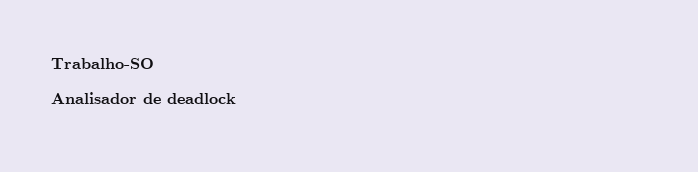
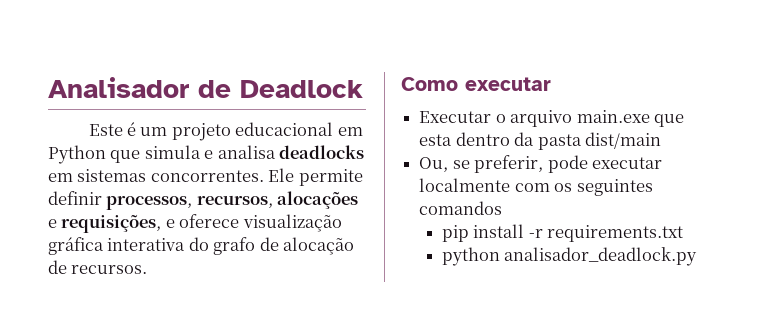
- Trabalho-SO
- Analisador de deadlock
+ Analisador de Deadlock
+ Este é um projeto educacional em Python que simula e analisa deadlocks em sistemas concorrentes. Ele permite definir processos, recursos, alocações e requisições, e oferece visualização gráfica interativa do grafo de alocação de recursos.
+ Como executar
+ Executar o arquivo main.exe que esta dentro da pasta dist/main
+ Ou, se preferir, pode executar localmente com os seguintes comandos
+ pip install -r requirements.txt
+ python analisador_deadlock.py

